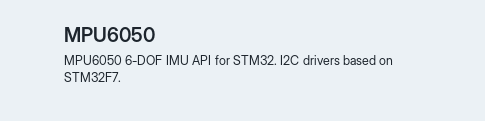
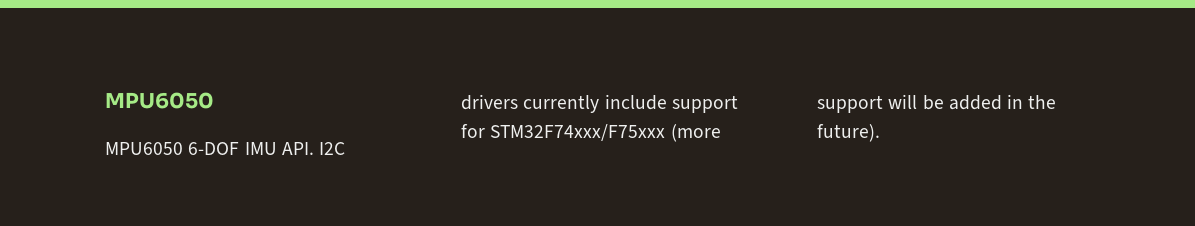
- MPU6050 6-DOF IMU API for STM32. I2C drivers based on STM32F7.
+ MPU6050 6-DOF IMU API. I2C drivers currently include support for STM32F74xxx/F75xxx (more support will be added in the future).

